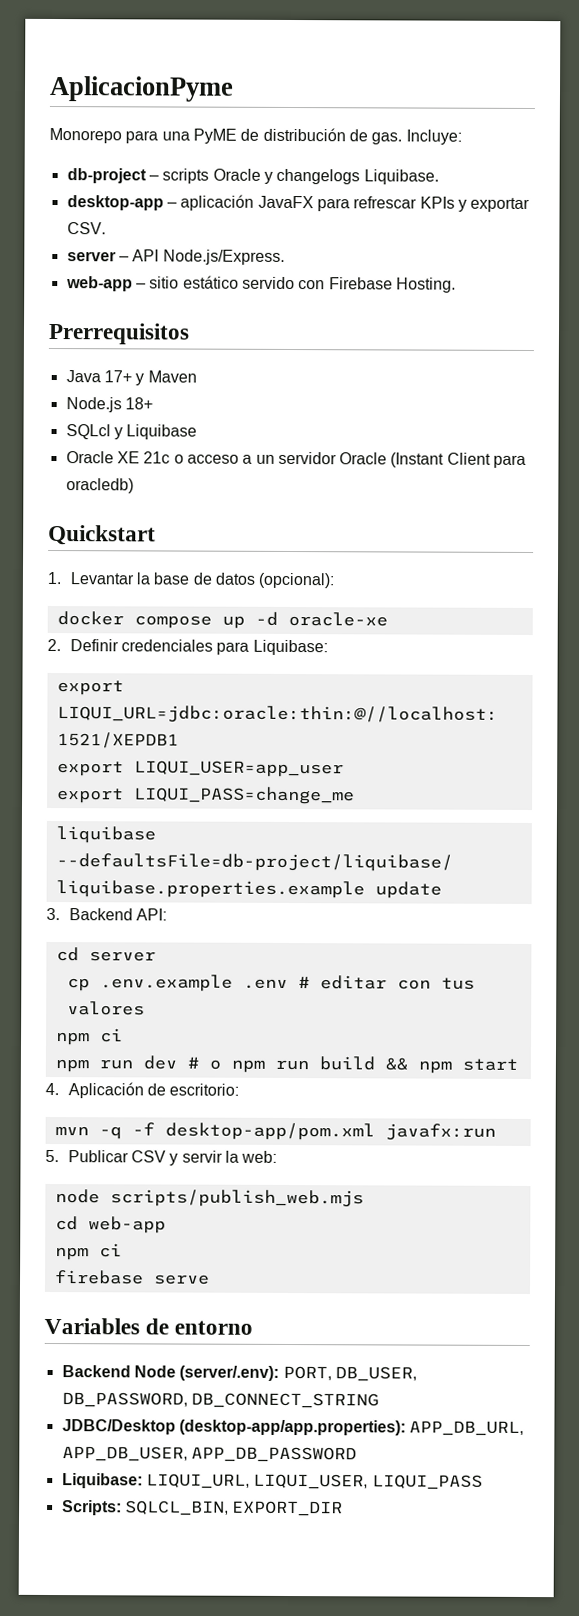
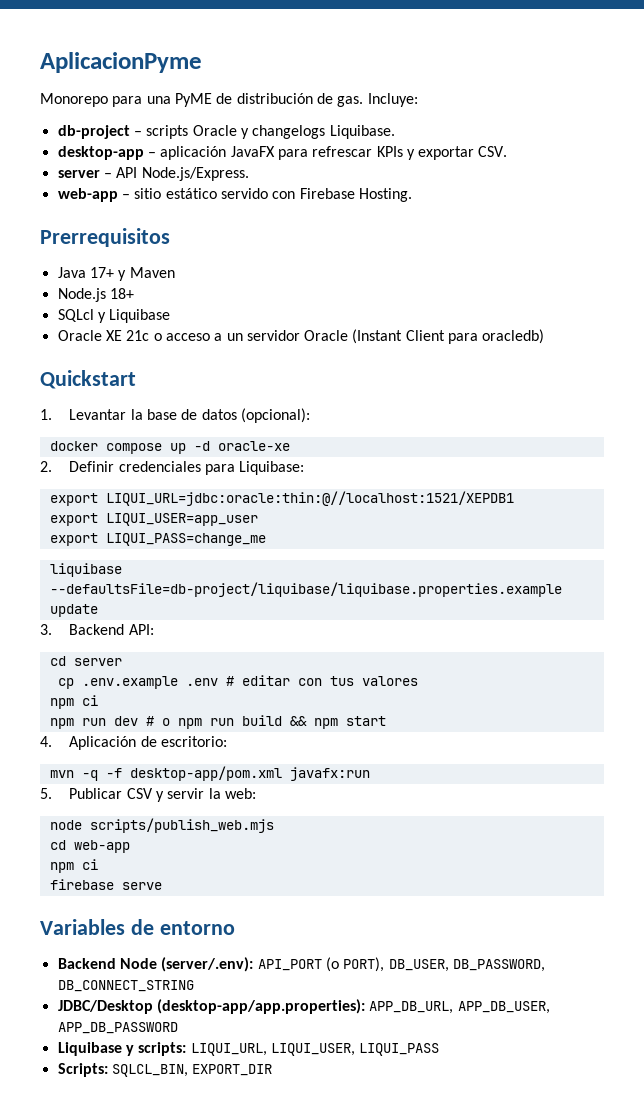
- Backend Node (server/.env): PORT, DB_USER, DB_PASSWORD, DB_CONNECT_STRING
+ Backend Node (server/.env): API_PORT (o PORT), DB_USER, DB_PASSWORD, DB_CONNECT_STRING
- Liquibase: LIQUI_URL, LIQUI_USER, LIQUI_PASS
+ Liquibase y scripts: LIQUI_URL, LIQUI_USER, LIQUI_PASS

